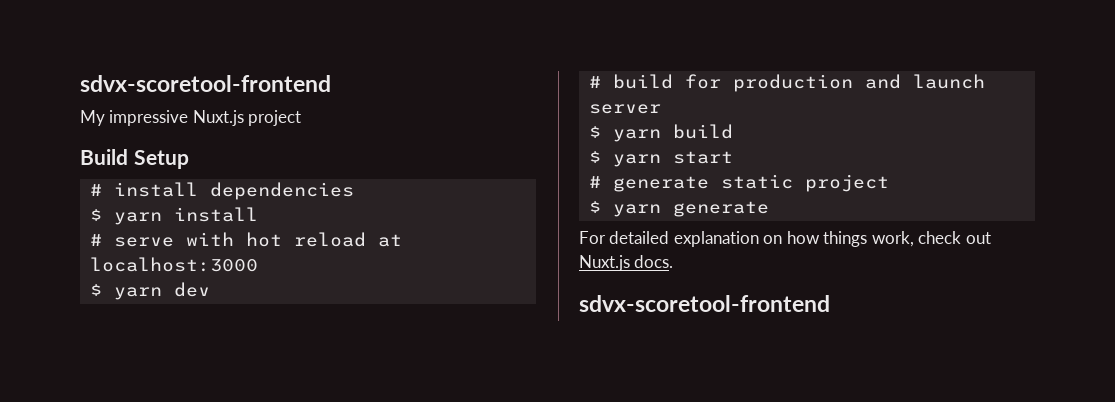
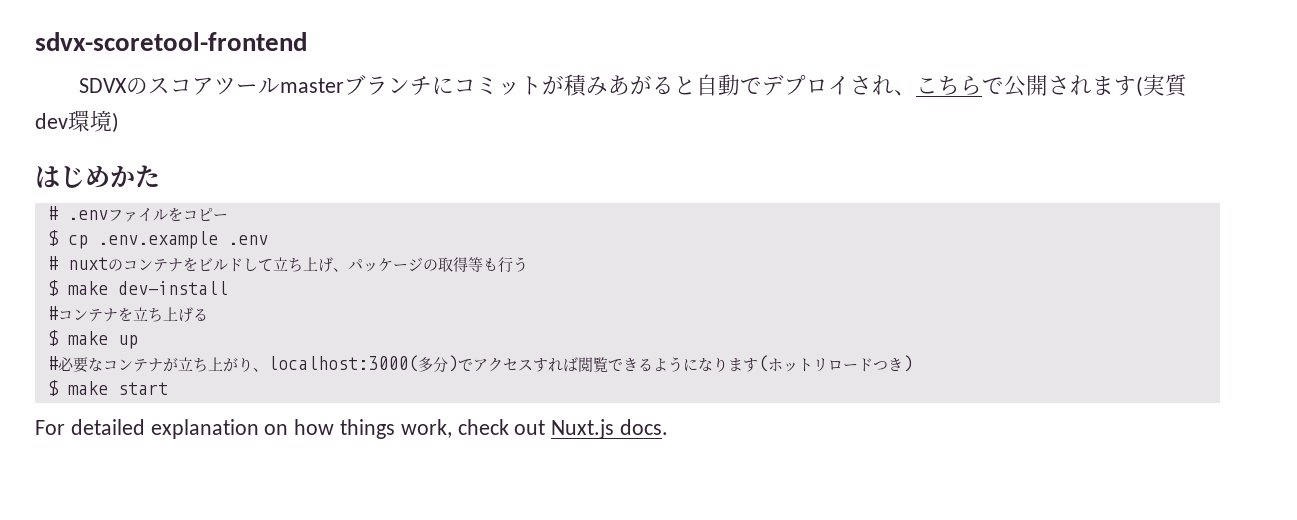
- My impressive Nuxt.js project
- Build Setup
- # install dependencies
- $ yarn install
- # serve with hot reload at localhost:3000
- $ yarn dev
- # build for production and launch server
- $ yarn build
- $ yarn start
+ SDVXのスコアツールmasterブランチにコミットが積みあがると自動でデプロイされ、こちらで公開されます(実質dev環境)
+ はじめかた
+ # .envファイルをコピー
+ $ cp .env.example .env
+ # nuxtのコンテナをビルドして立ち上げ、パッケージの取得等も行う
+ $ make dev-install
+ #コンテナを立ち上げる
+ $ make up
+ #必要なコンテナが立ち上がり、localhost:3000(多分)でアクセスすれば閲覧できるようになります(ホットリロードつき)
+ $ make start
- # generate static project
- $ yarn generate
  For detailed explanation on how things work, check out Nuxt.js docs.
- sdvx-scoretool-frontend

